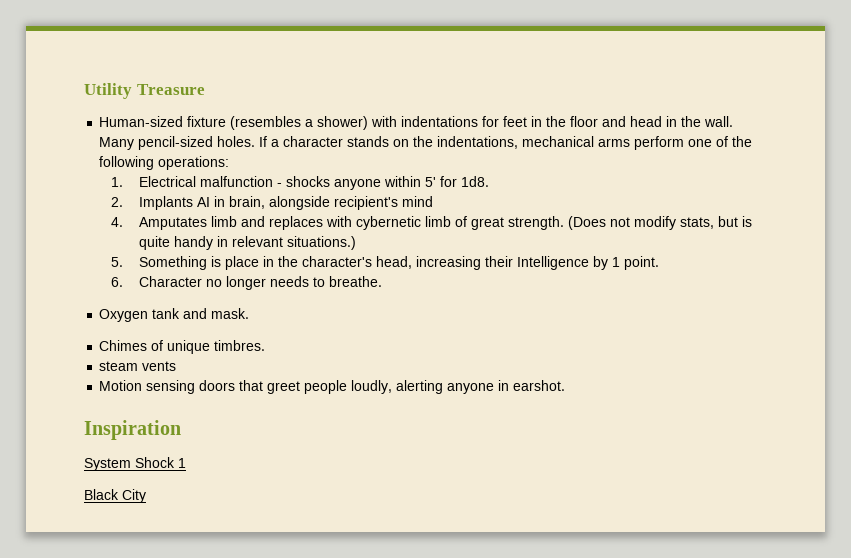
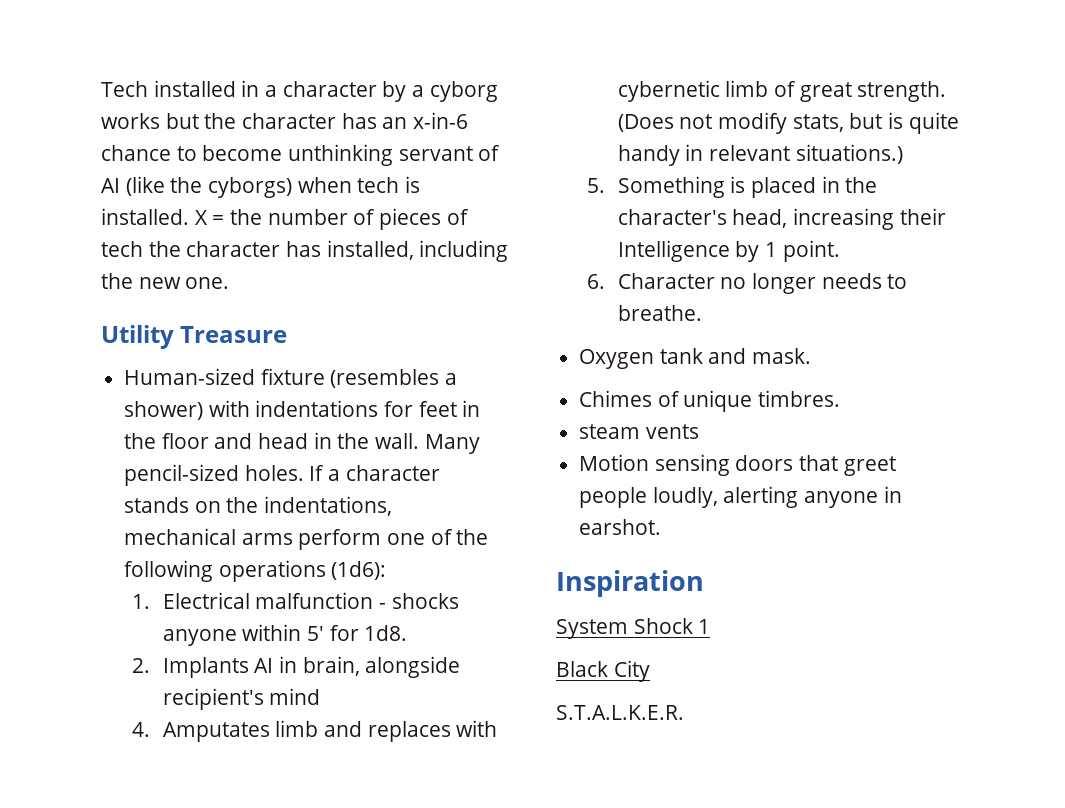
+ Tech installed in a character by a cyborg works but the character has an x-in-6 chance to become unthinking servant of AI (like the cyborgs) when tech is installed. X = the number of pieces of tech the character has installed, including the new one.
- If a character stands on the indentations, mechanical arms perform one of the following operations:
+ If a character stands on the indentations, mechanical arms perform one of the following operations (1d6):
- 5. Something is place in the character's head, increasing their Intelligence by 1 point.
+ 5. Something is placed in the character's head, increasing their Intelligence by 1 point.
+ S.T.A.L.K.E.R.

